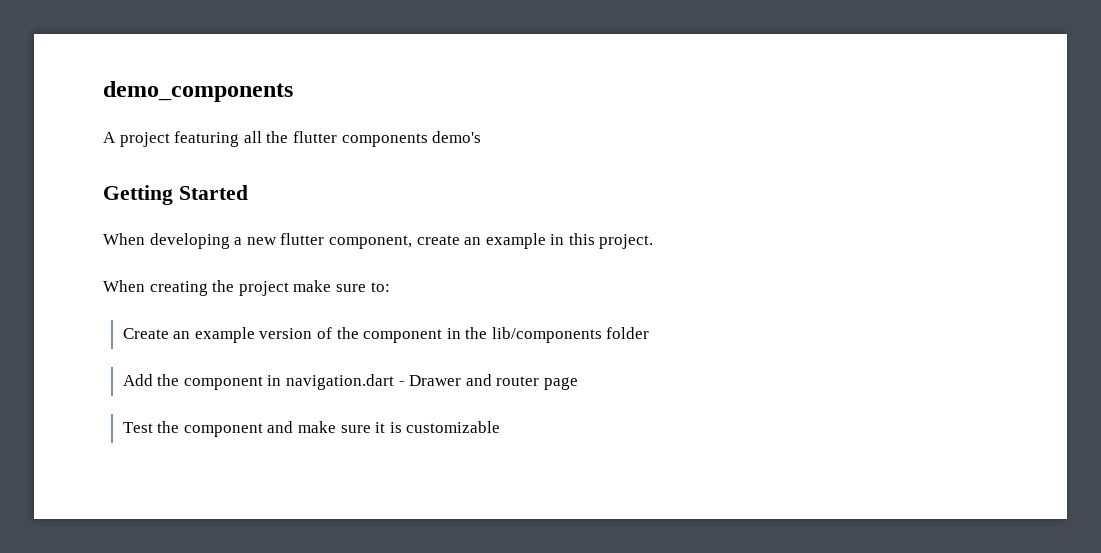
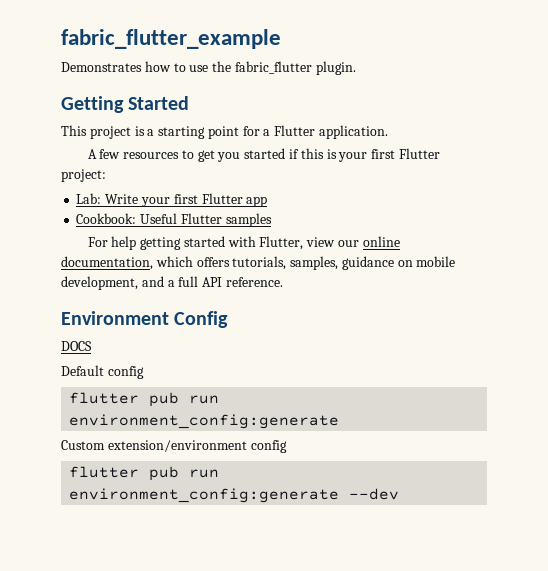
- demo_components
- A project featuring all the flutter components demo's
+ fabric_flutter_example
+ Demonstrates how to use the fabric_flutter plugin.
  Getting Started
- When developing a new flutter component, create an example in this project.
- When creating the project make sure to:
- Create an example version of the component in the lib/components folder
- Add the component in navigation.dart - Drawer and router page
- Test the component and make sure it is customizable
+ This project is a starting point for a Flutter application.
+ A few resources to get you started if this is your first Flutter project:
+ Lab: Write your first Flutter app
+ Cookbook: Useful Flutter samples
+ For help getting started with Flutter, view our online documentation, which offers tutorials, samples, guidance on mobile development, and a full API reference.
+ Environment Config
+ DOCS
+ Default config
+ flutter pub run environment_config:generate
+ Custom extension/environment config
+ flutter pub run environment_config:generate --dev

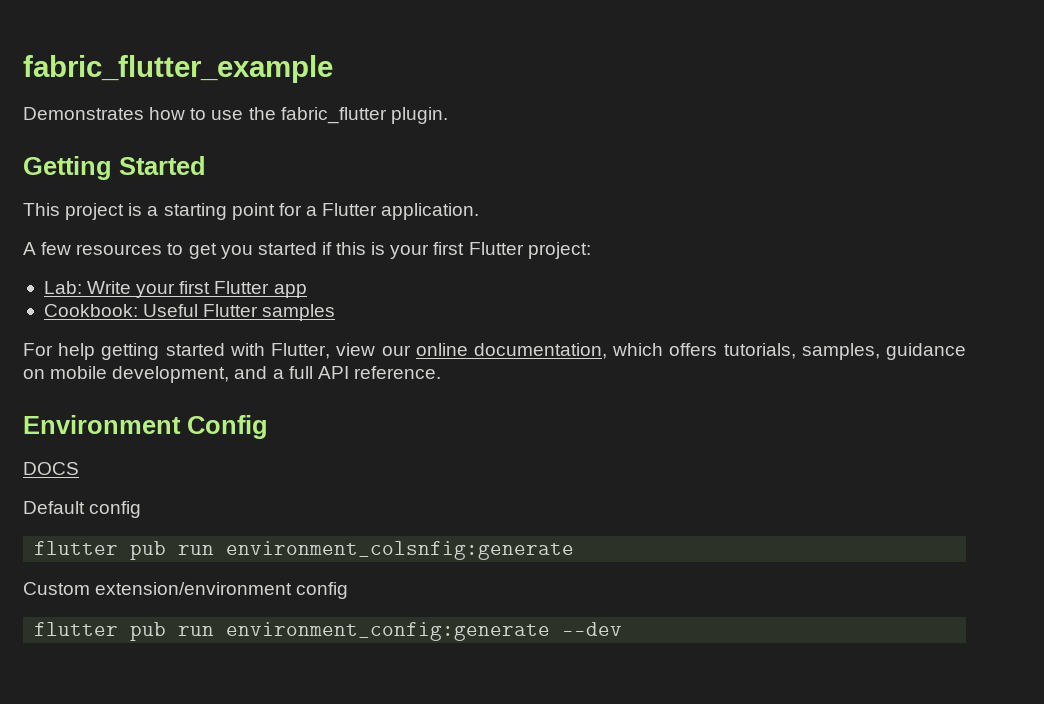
  Default config
- flutter pub run environment_config:generate
+ flutter pub run environment_colsnfig:generate

